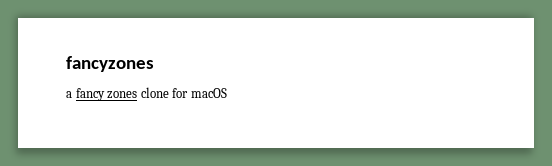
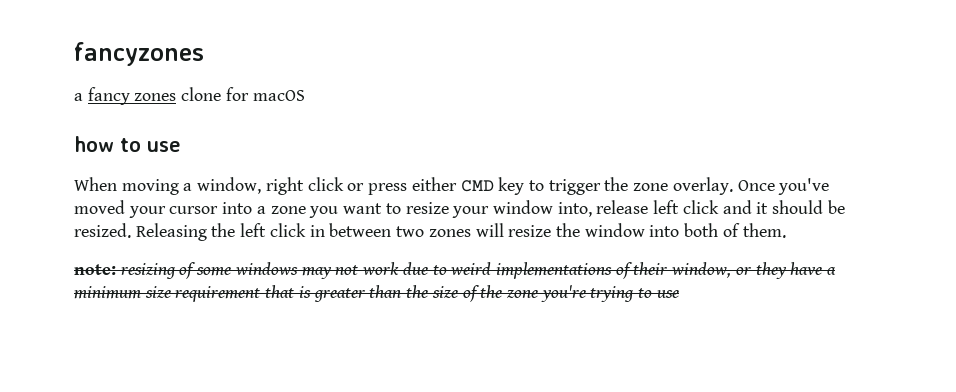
+ how to use
+ When moving a window, right click or press either CMD key to trigger the zone overlay. Once you've moved your cursor into a zone you want to resize your window into, release left click and it should be resized. Releasing the left click in between two zones will resize the window into both of them.
+ note: resizing of some windows may not work due to weird implementations of their window, or they have a minimum size requirement that is greater than the size of the zone you're trying to use

